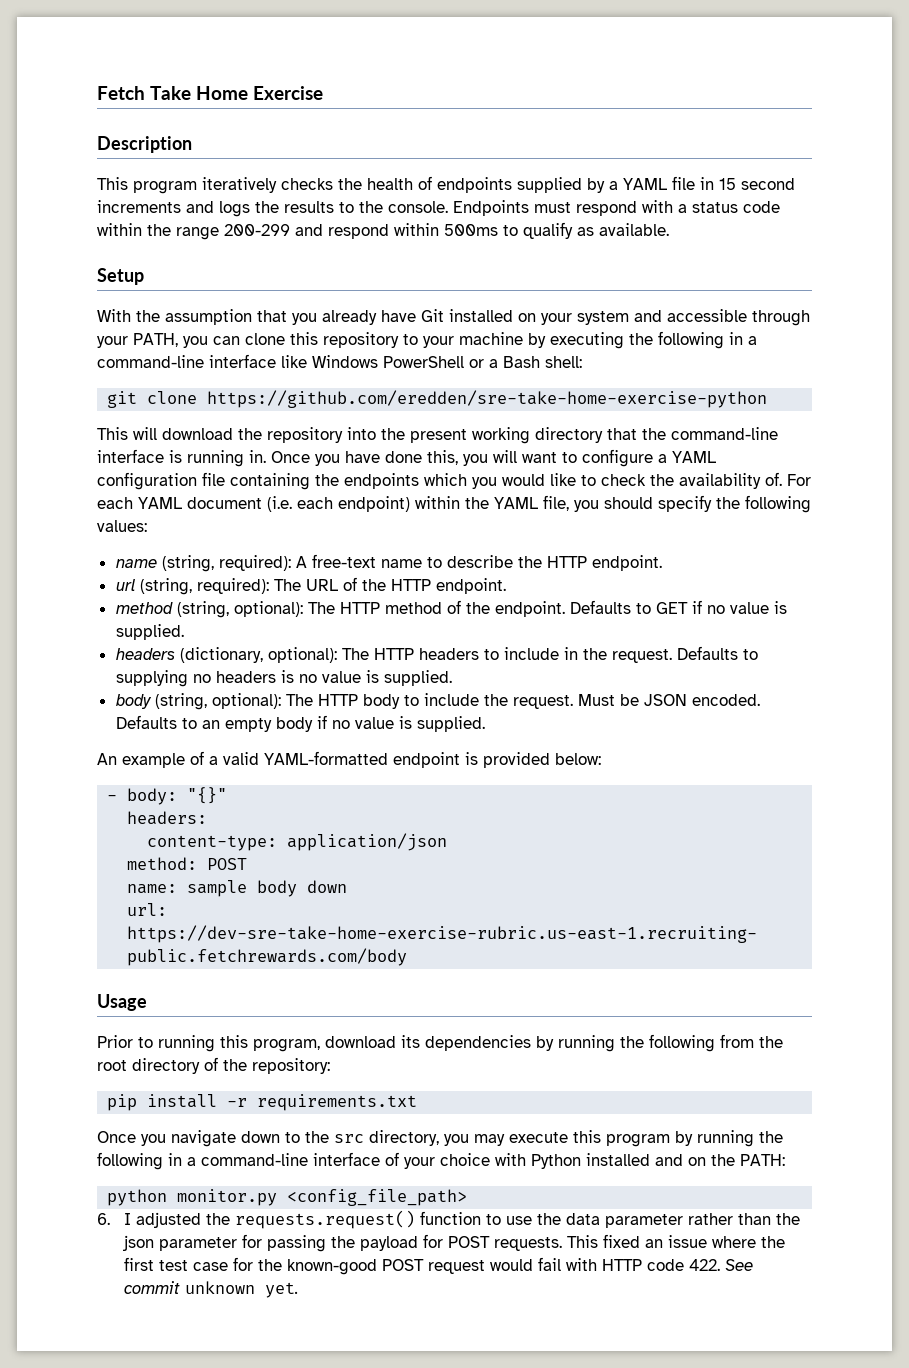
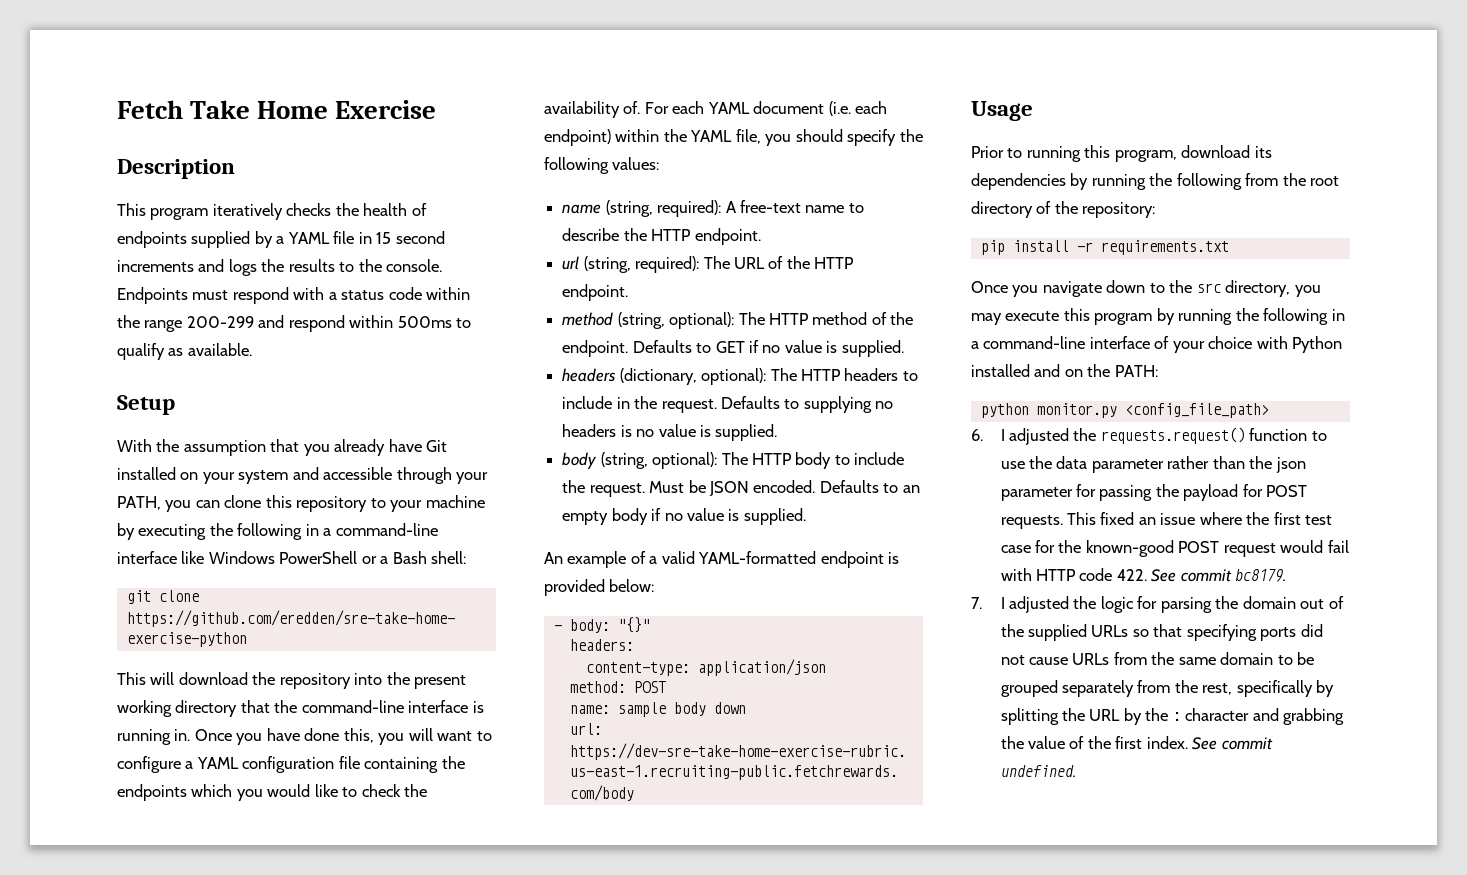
- This fixed an issue where the first test case for the known-good POST request would fail with HTTP code 422. See commit unknown yet.
+ This fixed an issue where the first test case for the known-good POST request would fail with HTTP code 422. See commit bc8179.
+ 7. I adjusted the logic for parsing the domain out of the supplied URLs so that specifying ports did not cause URLs from the same domain to be grouped separately from the rest, specifically by splitting the URL by the : character and grabbing the value of the first index. See commit undefined.

